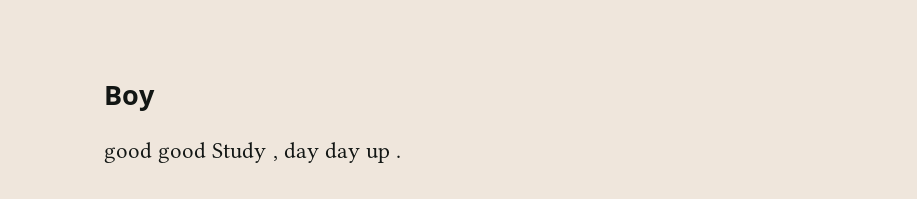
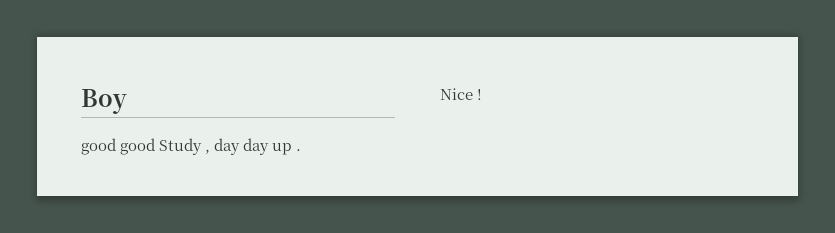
+ Nice !

